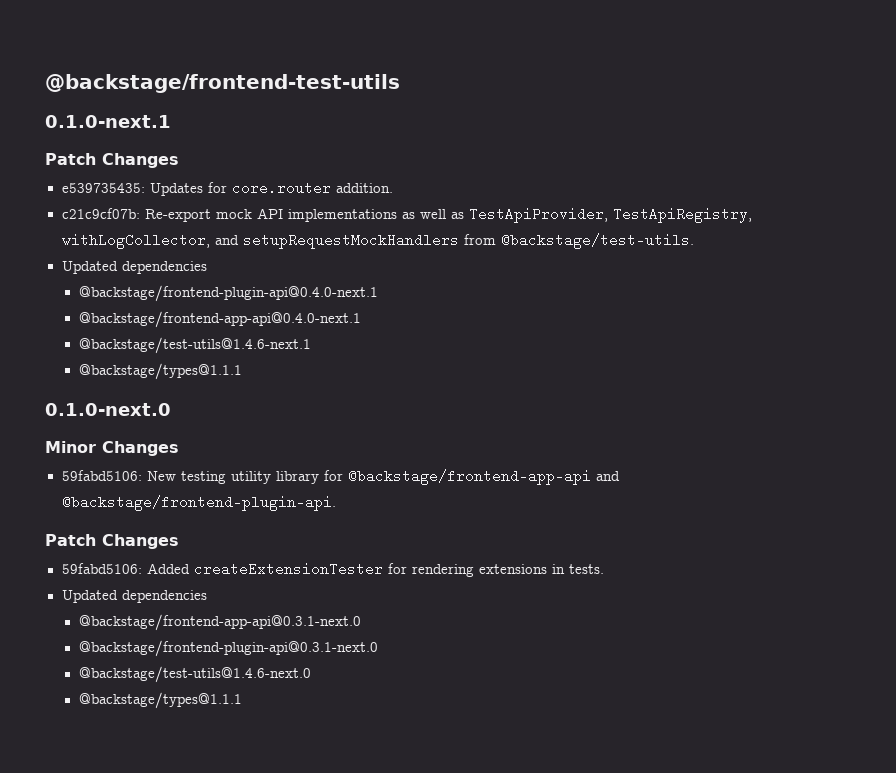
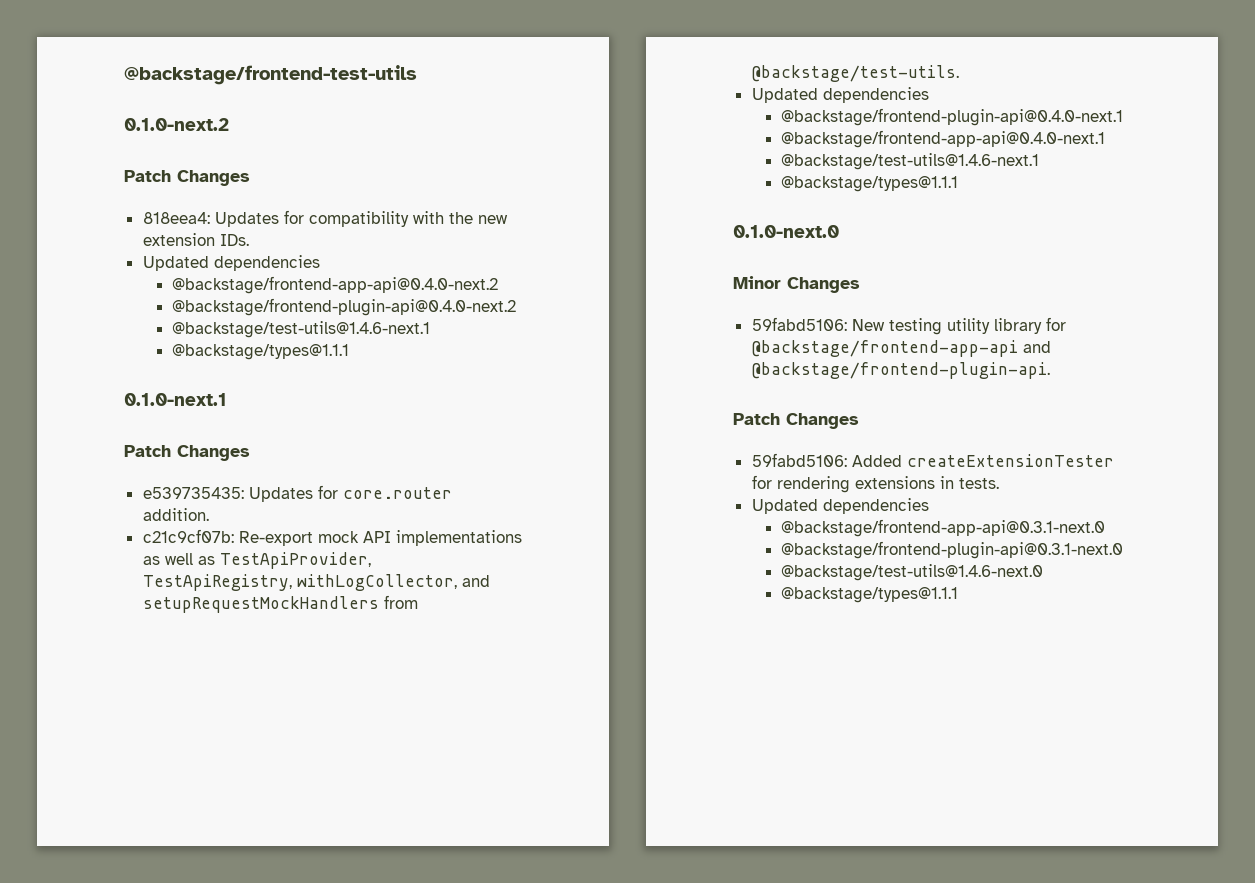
+ 0.1.0-next.2
+ Patch Changes
+ 818eea4: Updates for compatibility with the new extension IDs.
+ Updated dependencies
+ @backstage/frontend-app-api@0.4.0-next.2
+ @backstage/frontend-plugin-api@0.4.0-next.2
+ @backstage/test-utils@1.4.6-next.1
+ @backstage/types@1.1.1

